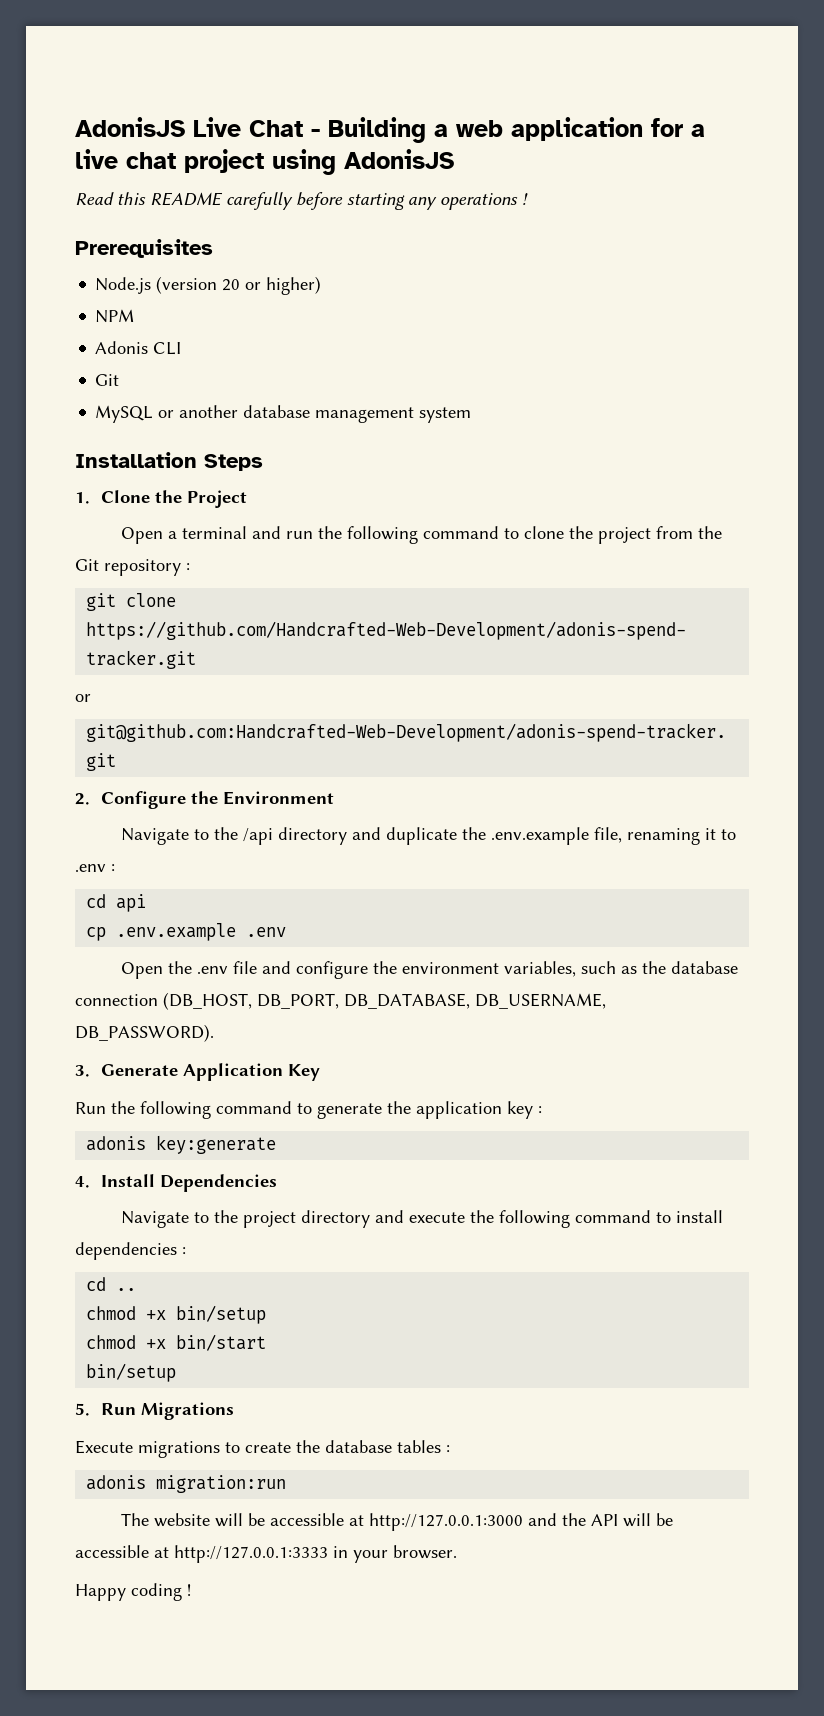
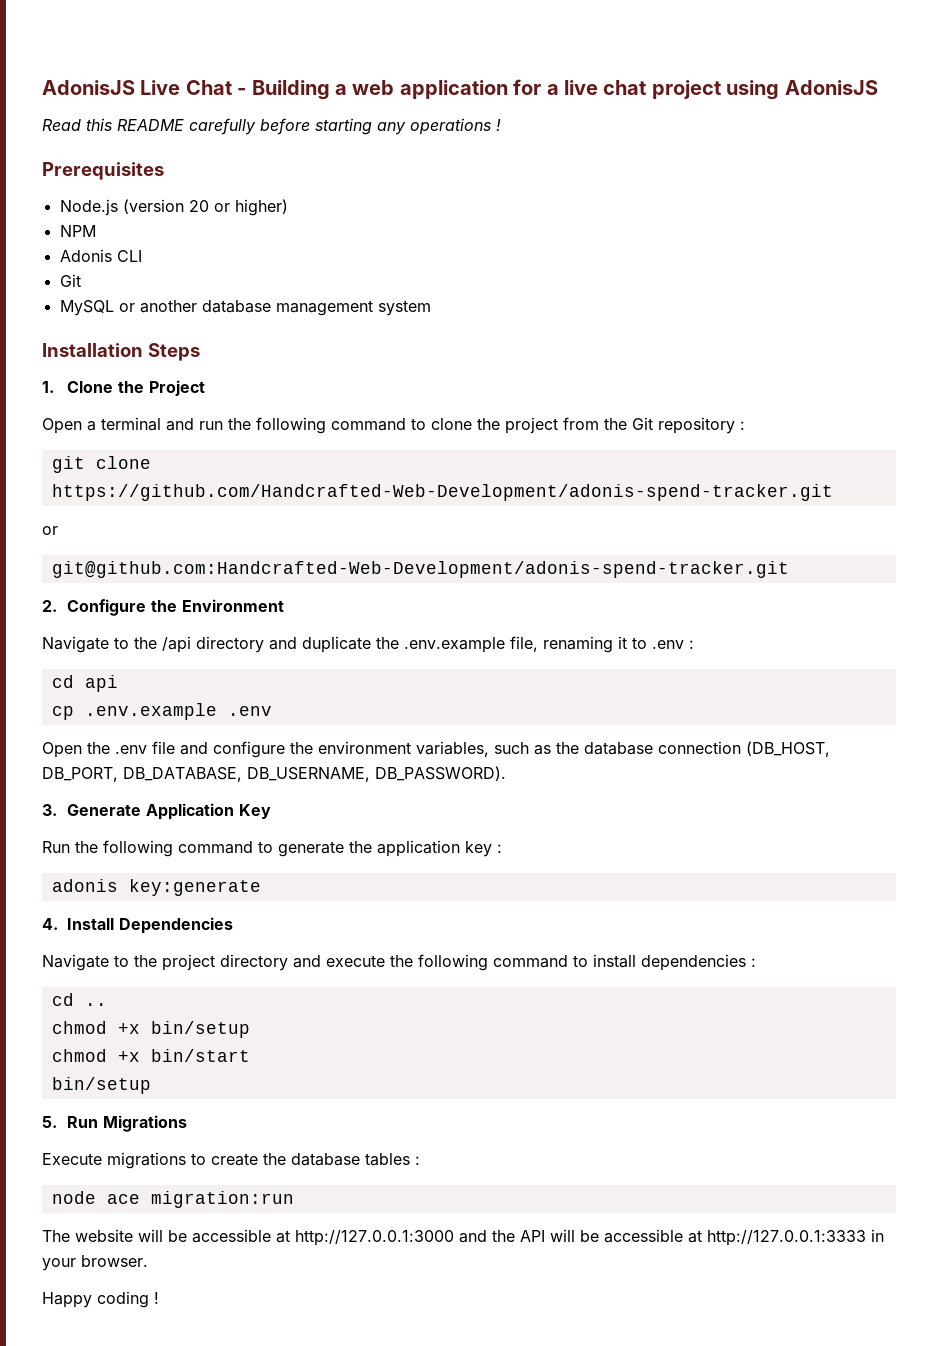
- adonis migration:run
+ node ace migration:run

